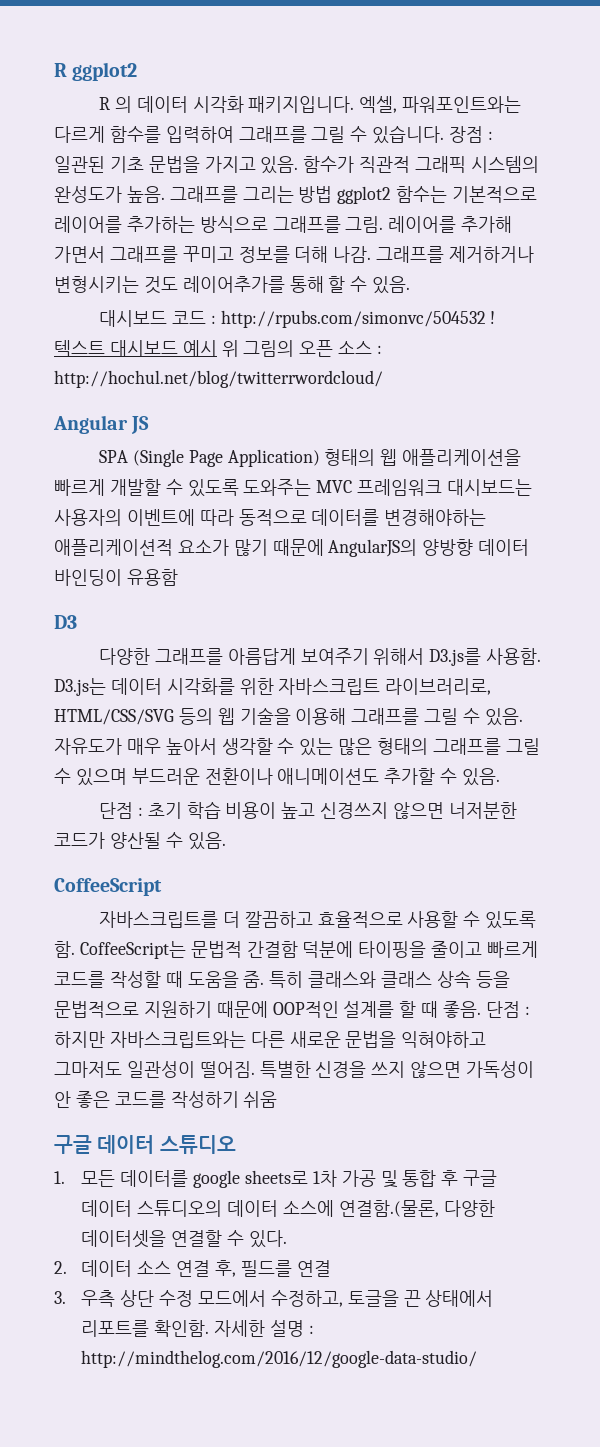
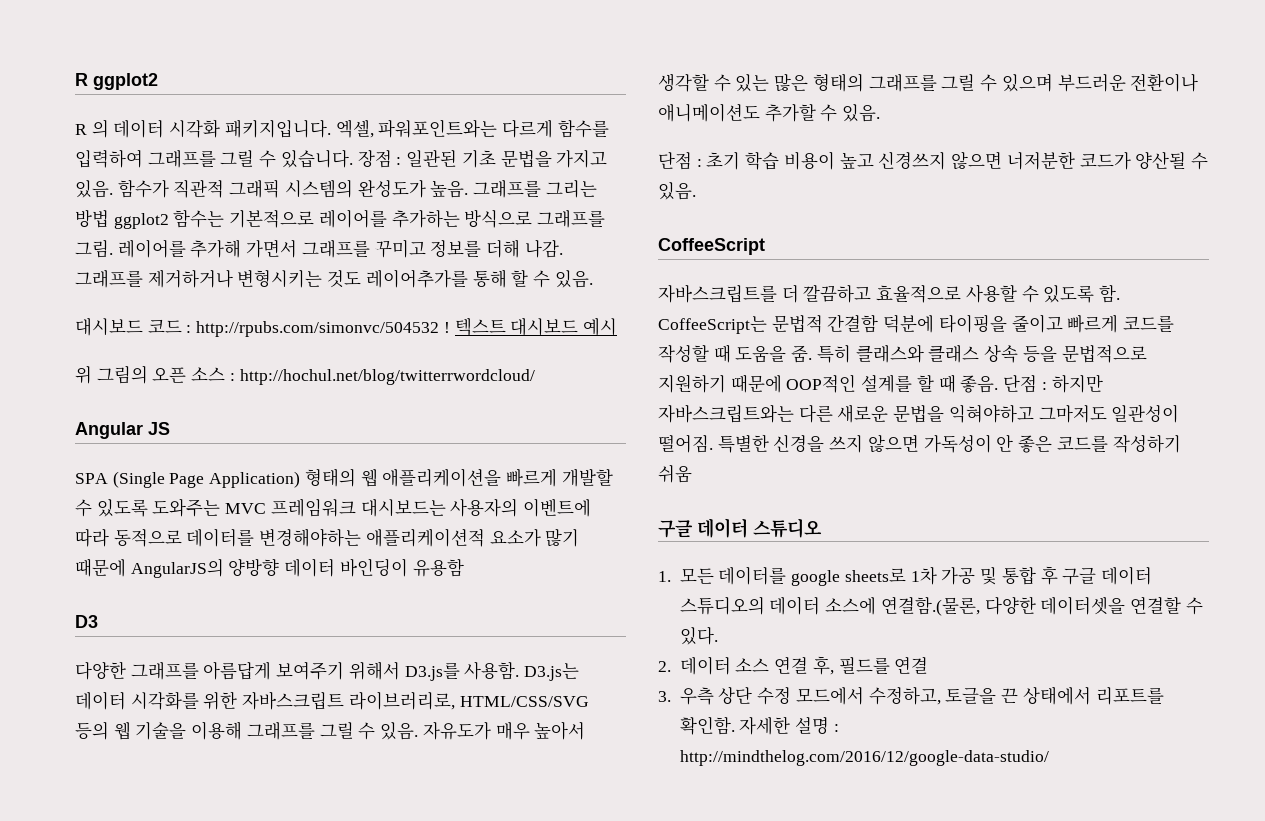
- 텍스트 대시보드 예시 위 그림의 오픈 소스 : http://hochul.net/blog/twitterrwordcloud/
+ 텍스트 대시보드 예시
+ 위 그림의 오픈 소스 : http://hochul.net/blog/twitterrwordcloud/

